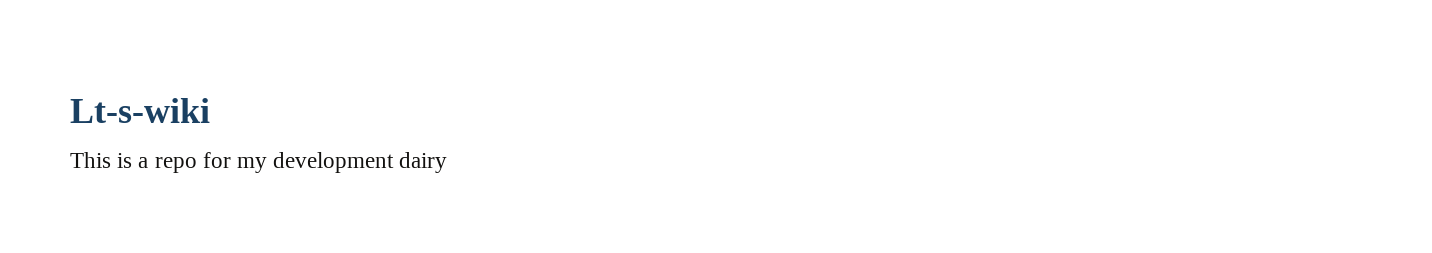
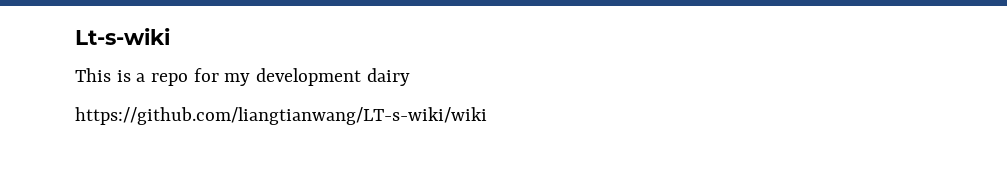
+ https://github.com/liangtianwang/LT-s-wiki/wiki

